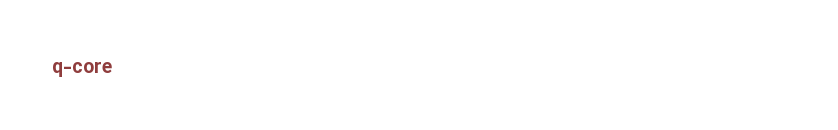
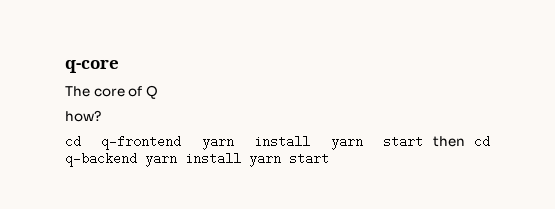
+ The core of Q
+ how?
+ cd q-frontend yarn install yarn start then cd q-backend yarn install yarn start

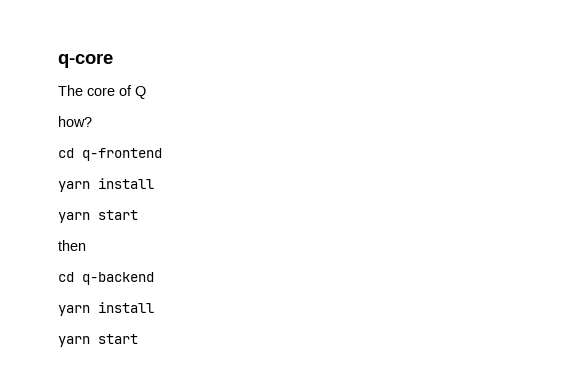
- cd q-frontend yarn install yarn start then cd q-backend yarn install yarn start
+ cd q-frontend
+ yarn install
+ yarn start
+ then
+ cd q-backend
+ yarn install
+ yarn start

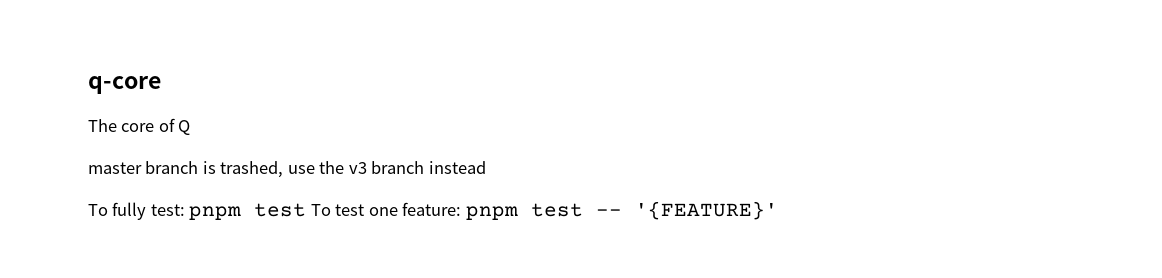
- how?
- cd q-frontend
- yarn install
- yarn start
- then
- cd q-backend
- yarn install
- yarn start
+ master branch is trashed, use the v3 branch instead
+ To fully test: pnpm test To test one feature: pnpm test -- '{FEATURE}'

